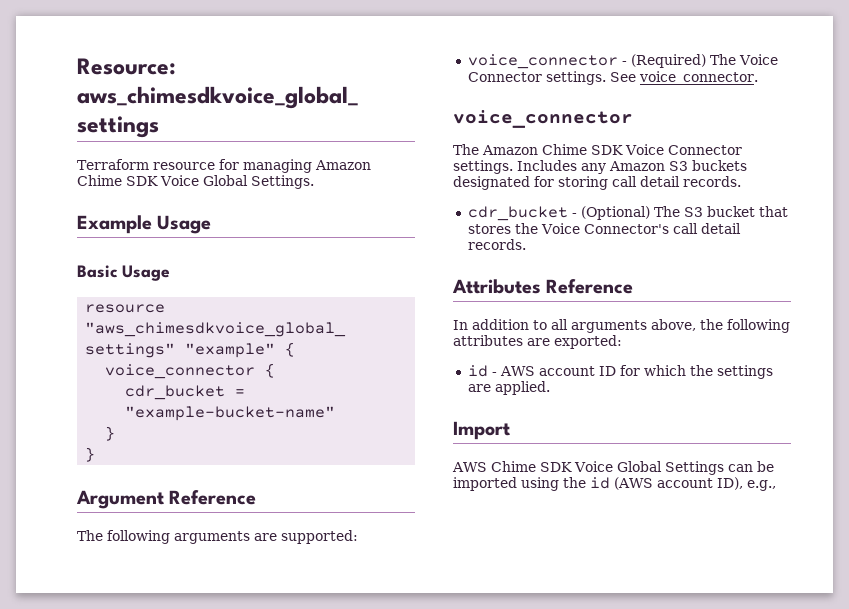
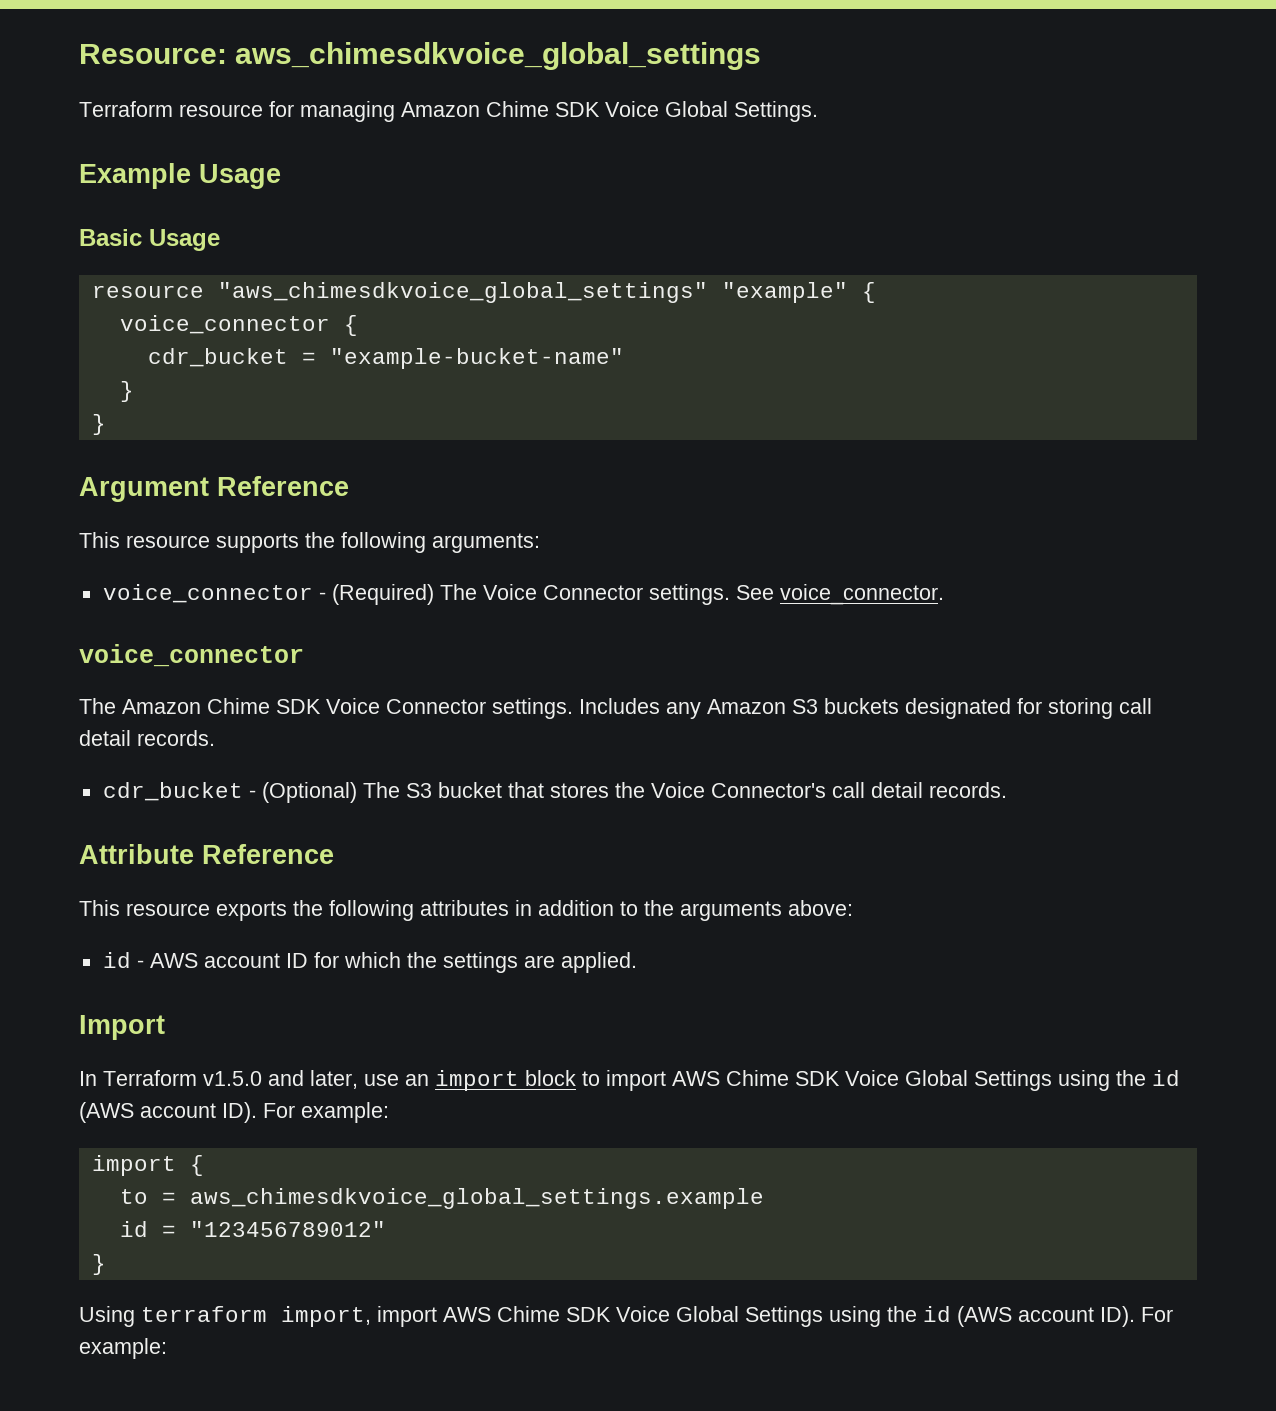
- The following arguments are supported:
+ This resource supports the following arguments:
- Attributes Reference
- In addition to all arguments above, the following attributes are exported:
+ Attribute Reference
+ This resource exports the following attributes in addition to the arguments above:
- AWS Chime SDK Voice Global Settings can be imported using the id (AWS account ID), e.g.,
+ In Terraform v1.5.0 and later, use an import block to import AWS Chime SDK Voice Global Settings using the id (AWS account ID). For example:
+ import {
+ to = aws_chimesdkvoice_global_settings.example
+ id = "123456789012"
+ }
+ Using terraform import, import AWS Chime SDK Voice Global Settings using the id (AWS account ID). For example:

